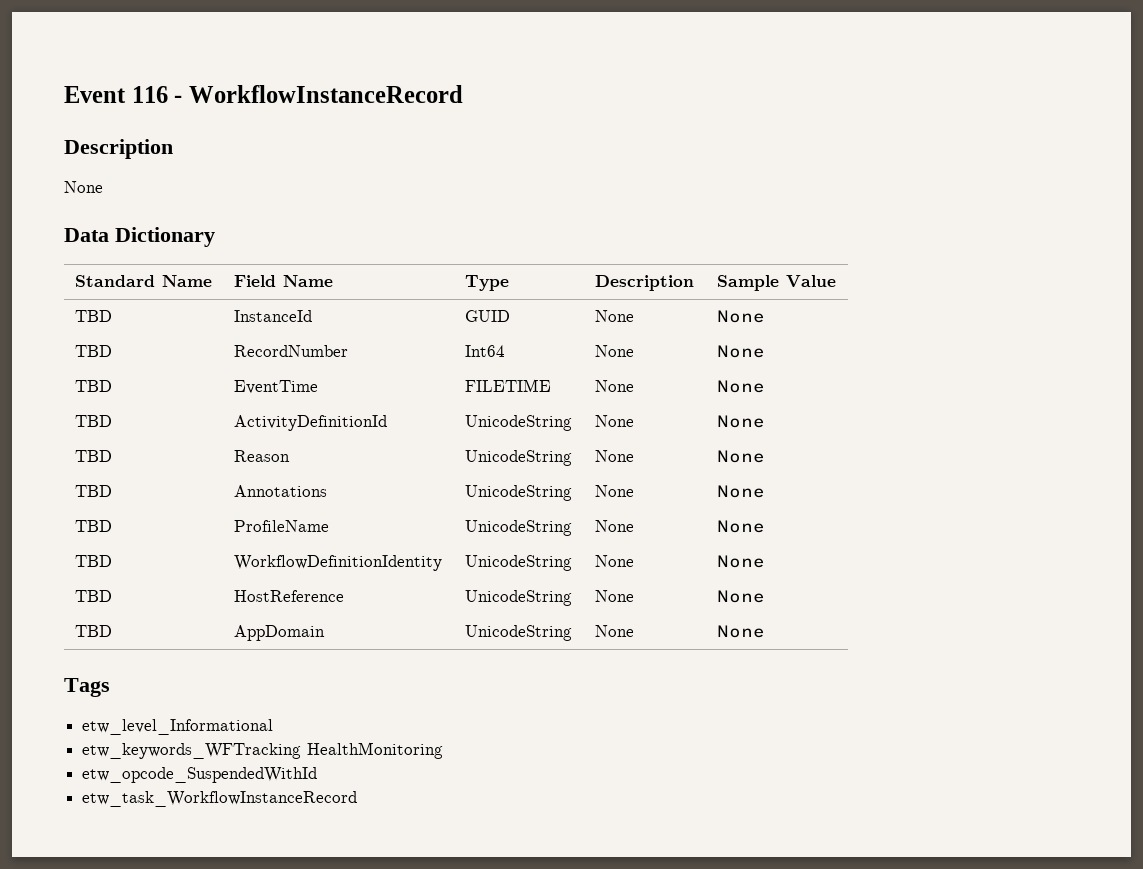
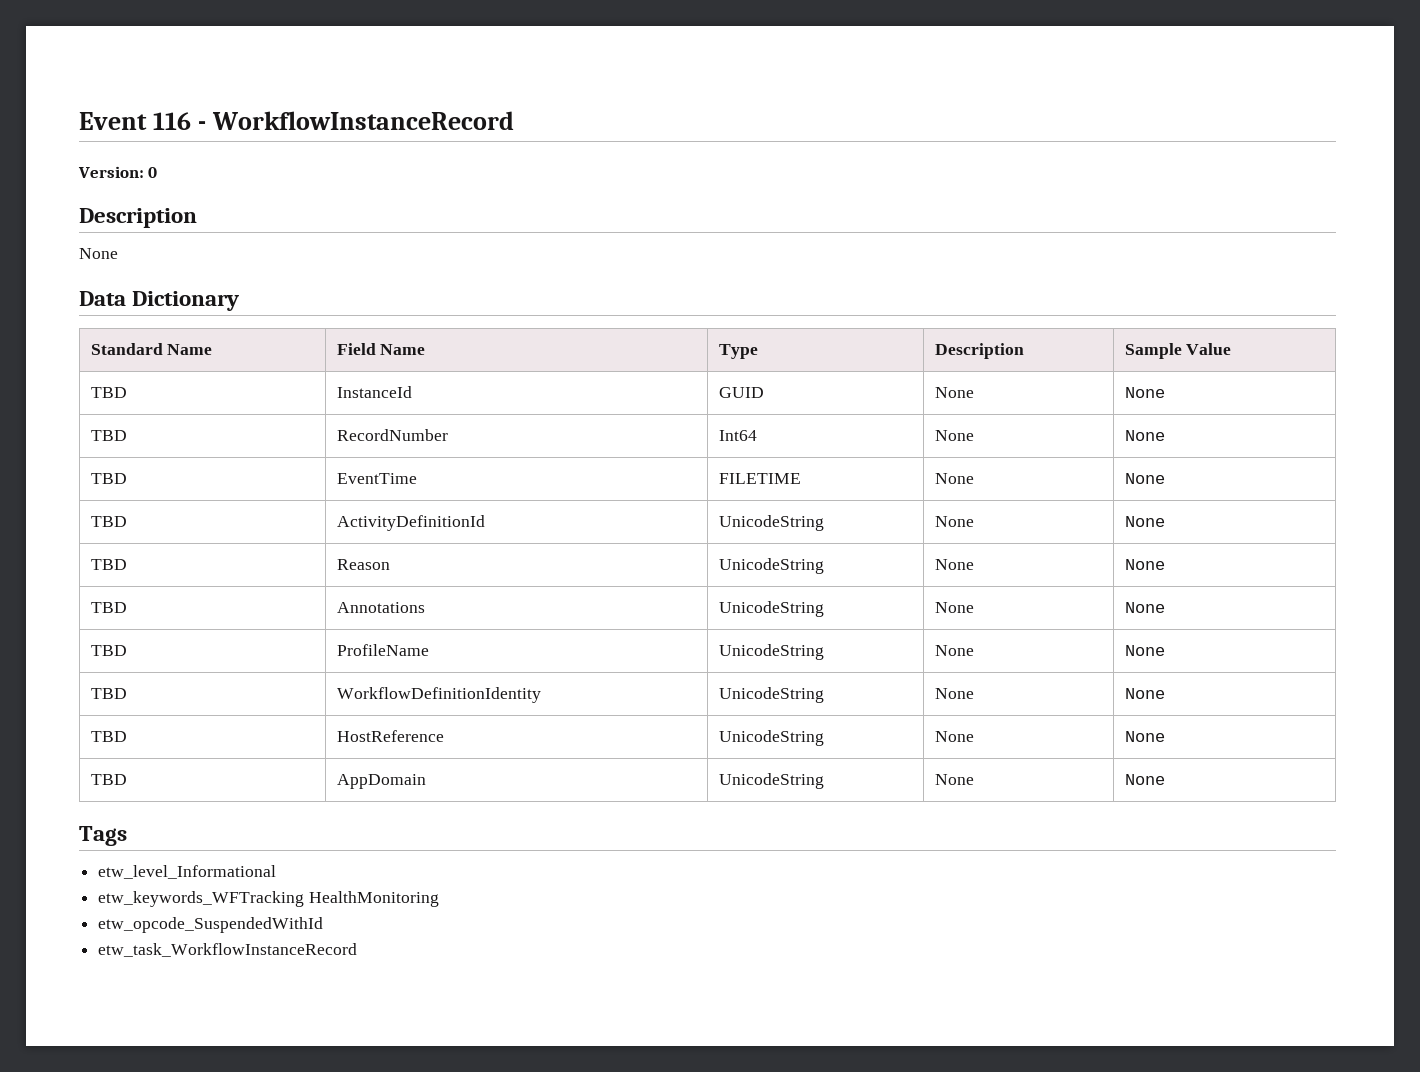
+ Version: 0

